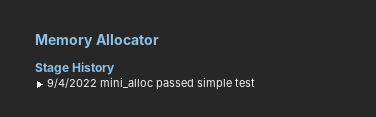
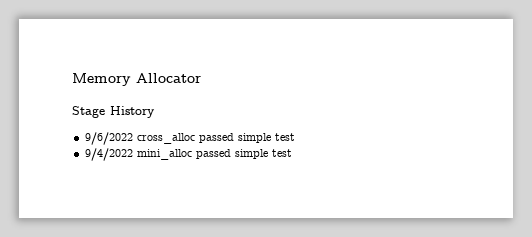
+ 9/6/2022 cross_alloc passed simple test

